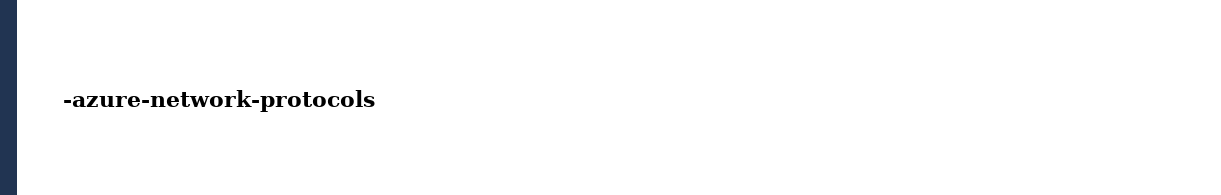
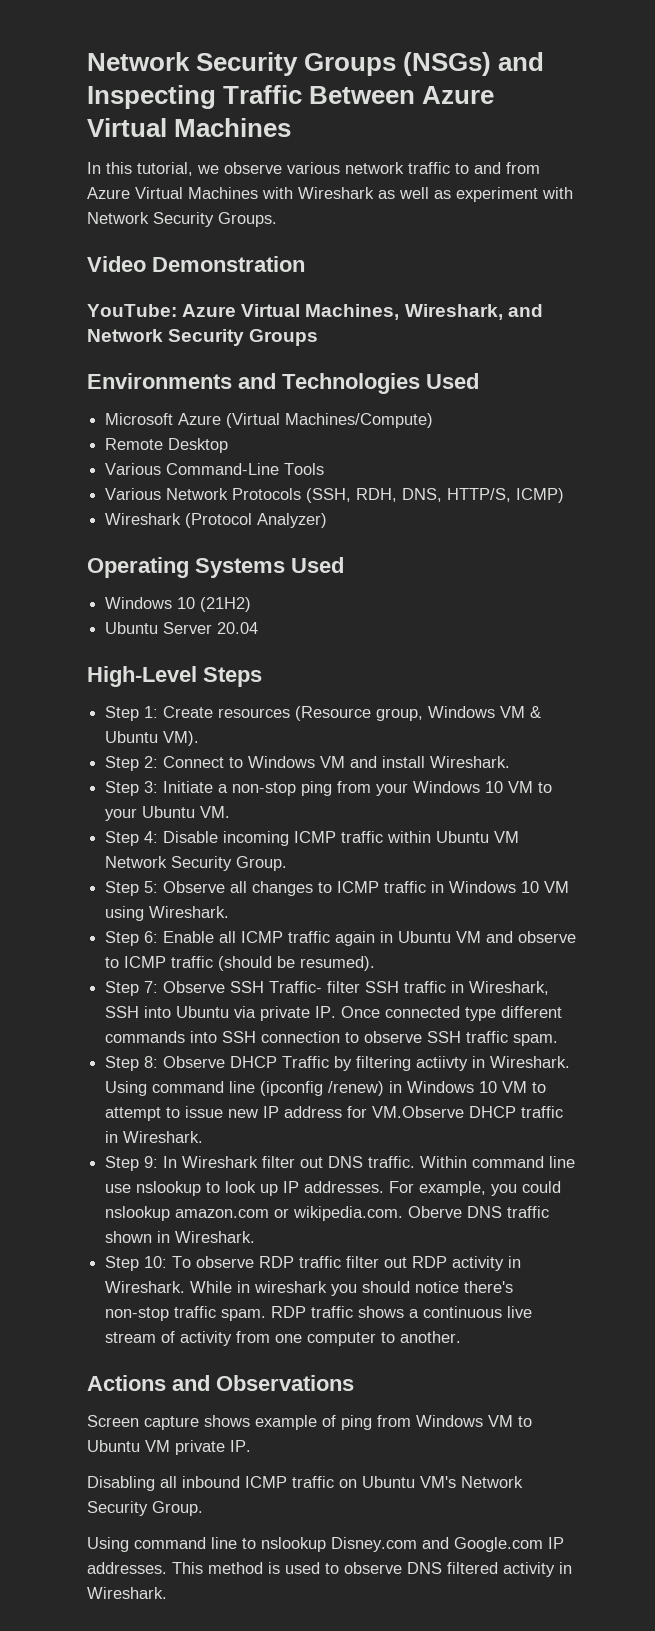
- -azure-network-protocols
+ Network Security Groups (NSGs) and Inspecting Traffic Between Azure Virtual Machines
+ In this tutorial, we observe various network traffic to and from Azure Virtual Machines with Wireshark as well as experiment with Network Security Groups.
+ Video Demonstration
+ YouTube: Azure Virtual Machines, Wireshark, and Network Security Groups
+ Environments and Technologies Used
+ Microsoft Azure (Virtual Machines/Compute)
+ Remote Desktop
+ Various Command-Line Tools
+ Various Network Protocols (SSH, RDH, DNS, HTTP/S, ICMP)
+ Wireshark (Protocol Analyzer)
+ Operating Systems Used
+ Windows 10 (21H2)
+ Ubuntu Server 20.04
+ High-Level Steps
+ Step 1: Create resources (Resource group, Windows VM & Ubuntu VM).
+ Step 2: Connect to Windows VM and install Wireshark.
+ Step 3: Initiate a non-stop ping from your Windows 10 VM to your Ubuntu VM.
+ Step 4: Disable incoming ICMP traffic within Ubuntu VM Network Security Group.
+ Step 5: Observe all changes to ICMP traffic in Windows 10 VM using Wireshark.
+ Step 6: Enable all ICMP traffic again in Ubuntu VM and observe to ICMP traffic (should be resumed).
+ Step 7: Observe SSH Traffic- filter SSH traffic in Wireshark, SSH into Ubuntu via private IP. Once connected type different commands into SSH connection to observe SSH traffic spam.
+ Step 8: Observe DHCP Traffic by filtering actiivty in Wireshark. Using command line (ipconfig /renew) in Windows 10 VM to attempt to issue new IP address for VM.Observe DHCP traffic in Wireshark.
+ Step 9: In Wireshark filter out DNS traffic. Within command line use nslookup to look up IP addresses. For example, you could nslookup amazon.com or wikipedia.com. Oberve DNS traffic shown in Wireshark.
+ Step 10: To observe RDP traffic filter out RDP activity in Wireshark. While in wireshark you should notice there's non-stop traffic spam. RDP traffic shows a continuous live stream of activity from one computer to another.
+ Actions and Observations
+ Screen capture shows example of ping from Windows VM to Ubuntu VM private IP.
+ Disabling all inbound ICMP traffic on Ubuntu VM's Network Security Group.
+ Using command line to nslookup Disney.com and Google.com IP addresses. This method is used to observe DNS filtered activity in Wireshark.

